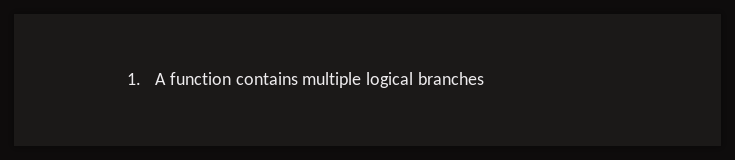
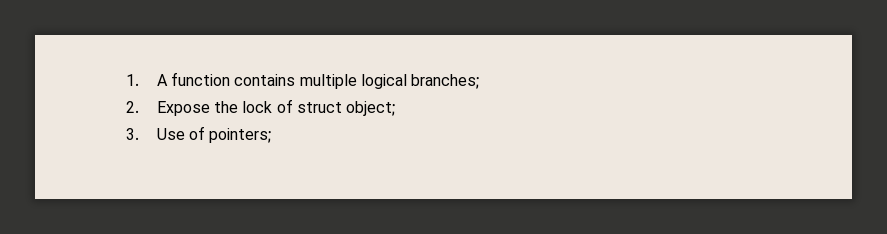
- 1. A function contains multiple logical branches
+ 1. A function contains multiple logical branches;
+ 2. Expose the lock of struct object;
+ 3. Use of pointers;

